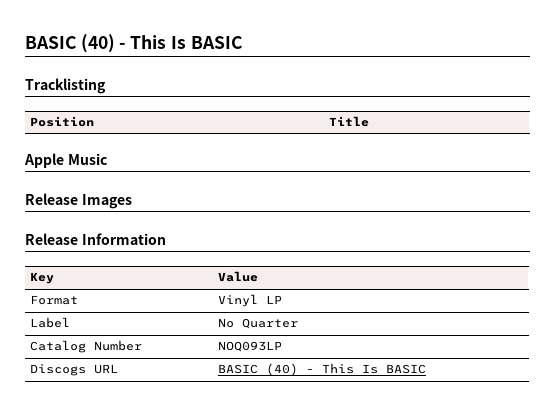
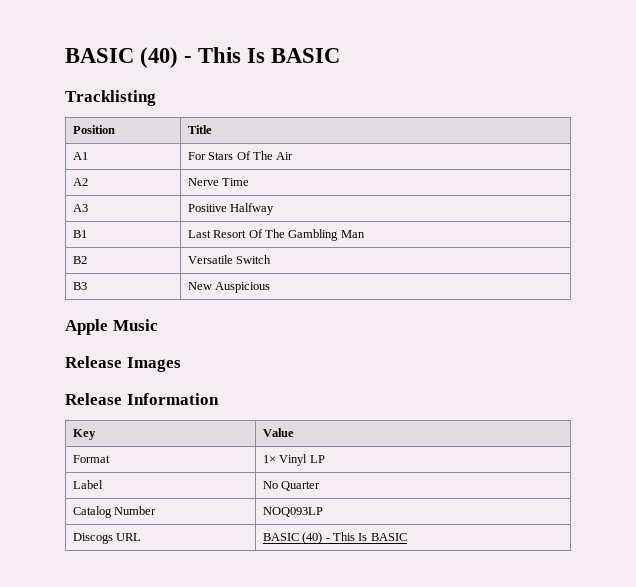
+ A1 | For Stars Of The Air
+ A2 | Nerve Time
+ A3 | Positive Halfway
+ B1 | Last Resort Of The Gambling Man
+ B2 | Versatile Switch
+ B3 | New Auspicious
- Format | Vinyl LP
+ Format | 1× Vinyl LP

